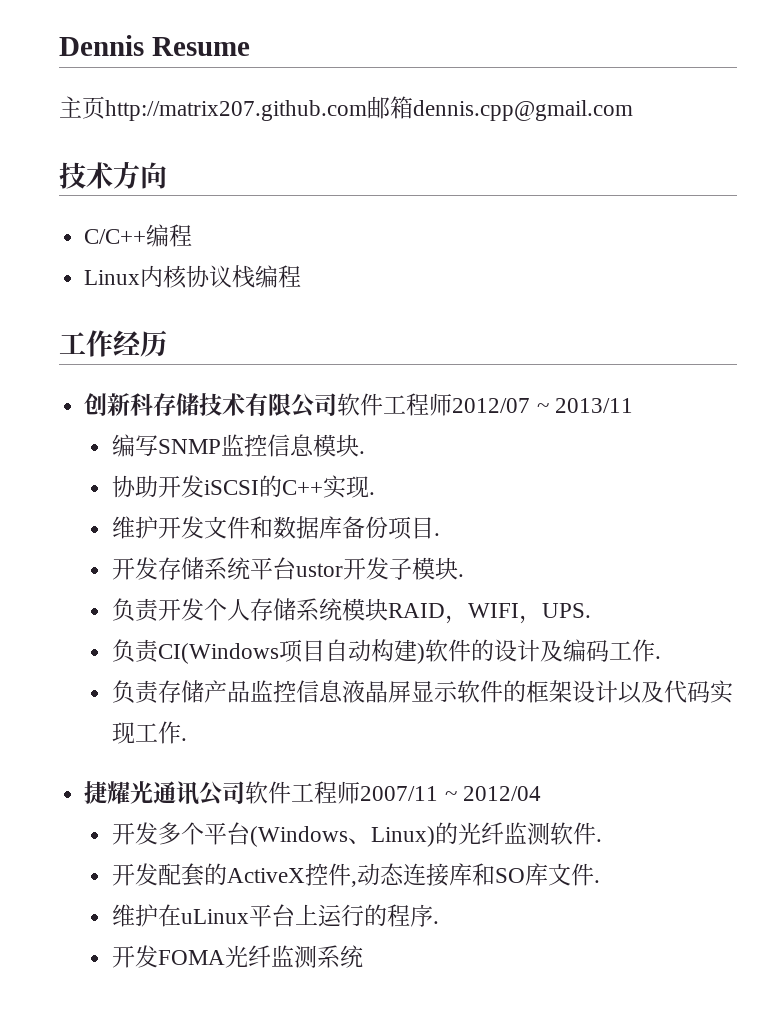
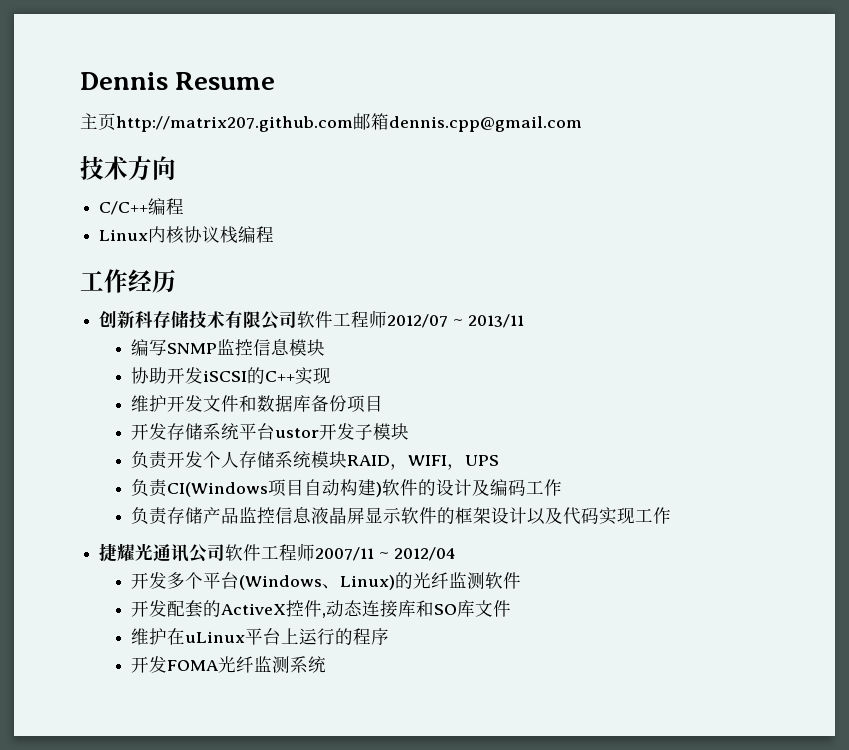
- 编写SNMP监控信息模块.
+ 编写SNMP监控信息模块
- 协助开发iSCSI的C++实现.
+ 协助开发iSCSI的C++实现
- 维护开发文件和数据库备份项目.
+ 维护开发文件和数据库备份项目
- 开发存储系统平台ustor开发子模块.
+ 开发存储系统平台ustor开发子模块
- 负责开发个人存储系统模块RAID，WIFI，UPS.
+ 负责开发个人存储系统模块RAID，WIFI，UPS
- 负责CI(Windows项目自动构建)软件的设计及编码工作.
+ 负责CI(Windows项目自动构建)软件的设计及编码工作
- 负责存储产品监控信息液晶屏显示软件的框架设计以及代码实现工作.
+ 负责存储产品监控信息液晶屏显示软件的框架设计以及代码实现工作
- 开发多个平台(Windows、Linux)的光纤监测软件.
+ 开发多个平台(Windows、Linux)的光纤监测软件
- 开发配套的ActiveX控件,动态连接库和SO库文件.
+ 开发配套的ActiveX控件,动态连接库和SO库文件
- 维护在uLinux平台上运行的程序.
+ 维护在uLinux平台上运行的程序

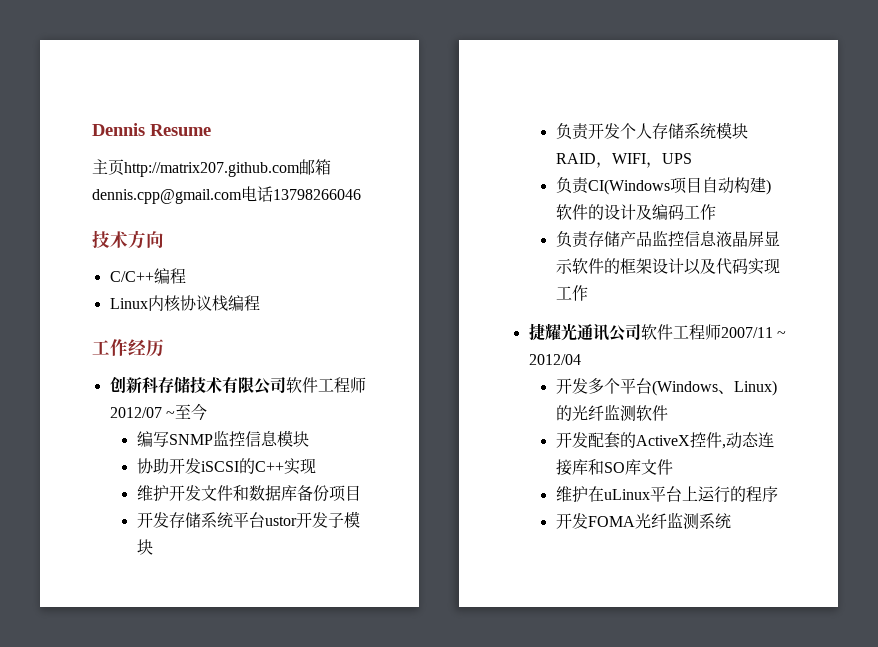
- 主页http://matrix207.github.com邮箱dennis.cpp@gmail.com
+ 主页http://matrix207.github.com邮箱dennis.cpp@gmail.com电话13798266046
- 创新科存储技术有限公司软件工程师2012/07 ~ 2013/11
+ 创新科存储技术有限公司软件工程师2012/07 ~至今

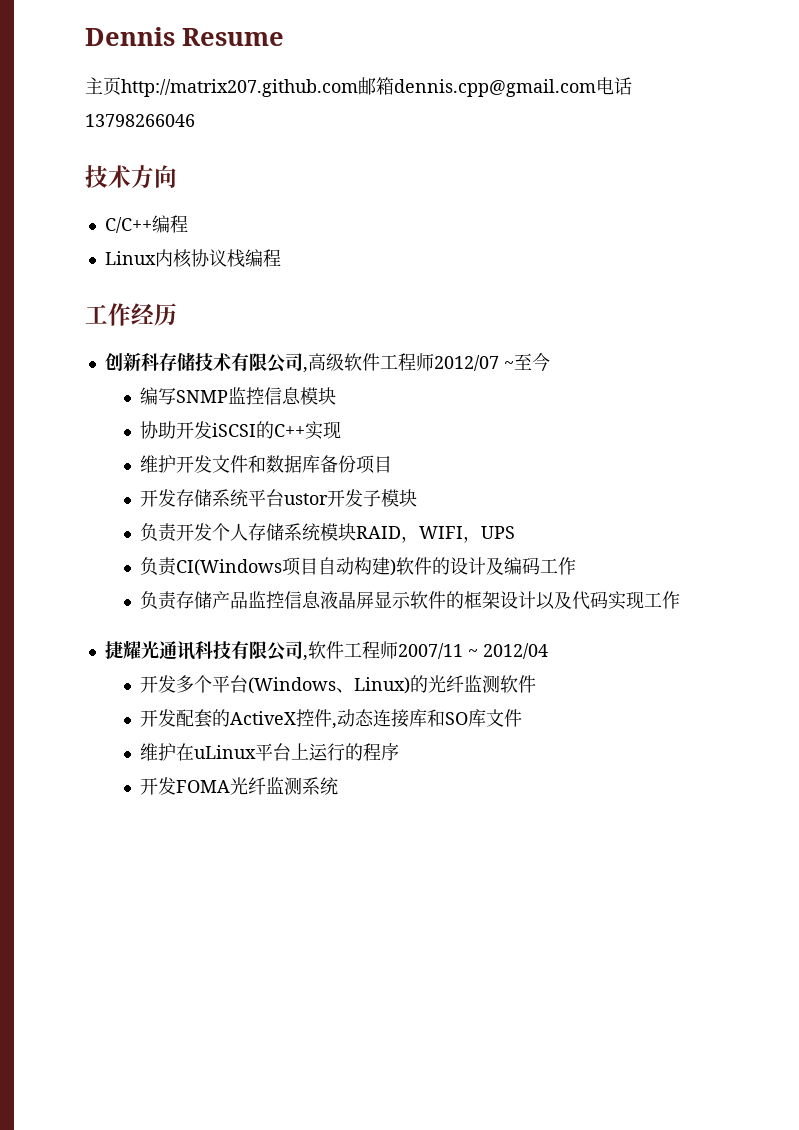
- 创新科存储技术有限公司软件工程师2012/07 ~至今
+ 创新科存储技术有限公司,高级软件工程师2012/07 ~至今
- 捷耀光通讯公司软件工程师2007/11 ~ 2012/04
+ 捷耀光通讯科技有限公司,软件工程师2007/11 ~ 2012/04

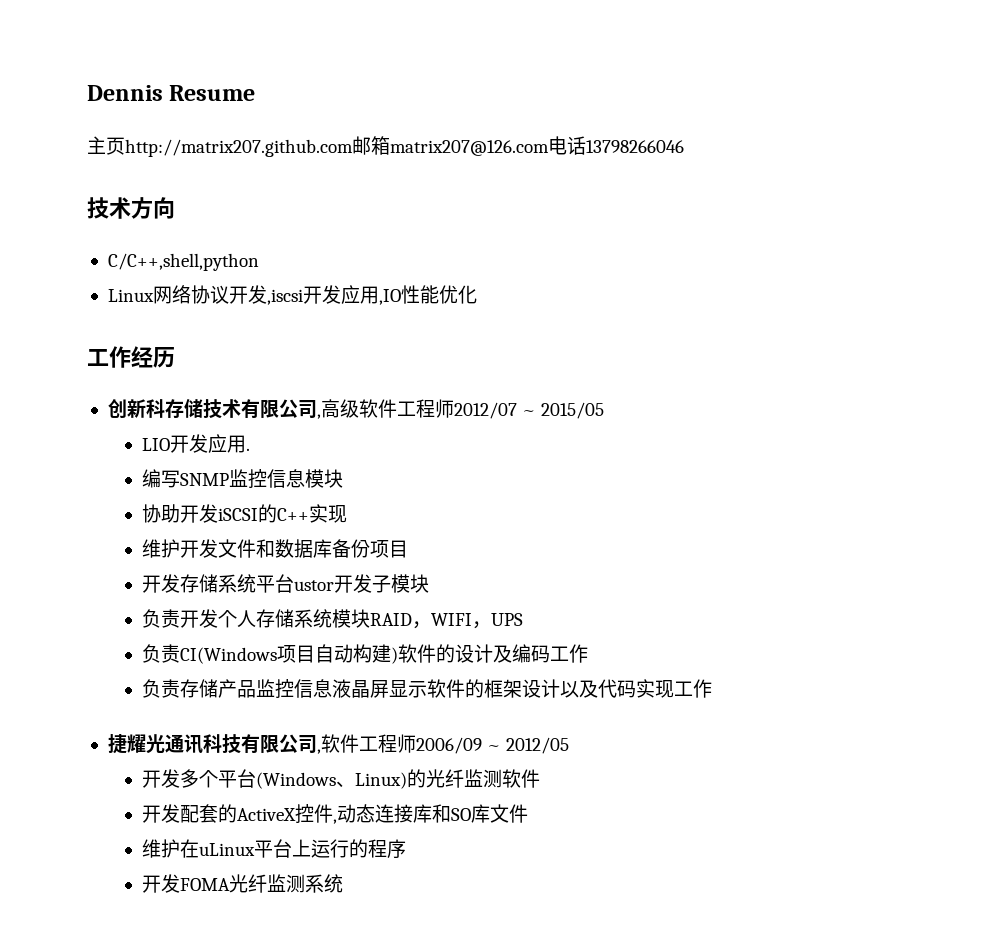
- 主页http://matrix207.github.com邮箱dennis.cpp@gmail.com电话13798266046
+ 主页http://matrix207.github.com邮箱matrix207@126.com电话13798266046
- C/C++编程
+ C/C++,shell,python
- Linux内核协议栈编程
+ Linux网络协议开发,iscsi开发应用,IO性能优化
- 创新科存储技术有限公司,高级软件工程师2012/07 ~至今
+ 创新科存储技术有限公司,高级软件工程师2012/07 ~ 2015/05
+ LIO开发应用.
- 捷耀光通讯科技有限公司,软件工程师2007/11 ~ 2012/04
+ 捷耀光通讯科技有限公司,软件工程师2006/09 ~ 2012/05

